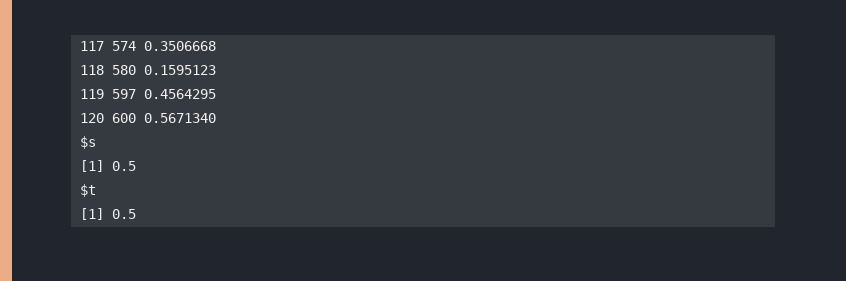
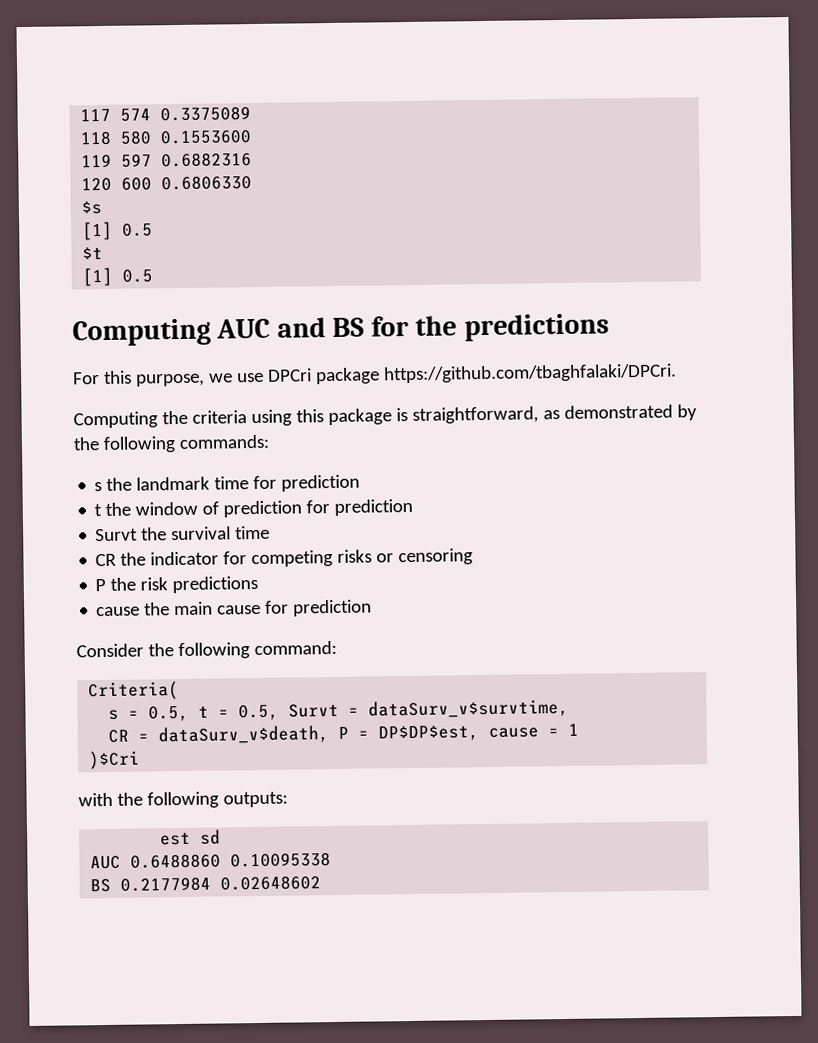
- 117 574 0.3506668
+ 117 574 0.3375089
- 118 580 0.1595123
+ 118 580 0.1553600
- 119 597 0.4564295
+ 119 597 0.6882316
- 120 600 0.5671340
+ 120 600 0.6806330
+ Computing AUC and BS for the predictions
+ For this purpose, we use DPCri package https://github.com/tbaghfalaki/DPCri.
+ Computing the criteria using this package is straightforward, as demonstrated by the following commands:
+ s the landmark time for prediction
+ t the window of prediction for prediction
+ Survt the survival time
+ CR the indicator for competing risks or censoring
+ P the risk predictions
+ cause the main cause for prediction
+ Consider the following command:
+ Criteria(
+ s = 0.5, t = 0.5, Survt = dataSurv_v$survtime,
+ CR = dataSurv_v$death, P = DP$DP$est, cause = 1
+ )$Cri
+ with the following outputs:
+ est sd
+ AUC 0.6488860 0.10095338
+ BS 0.2177984 0.02648602

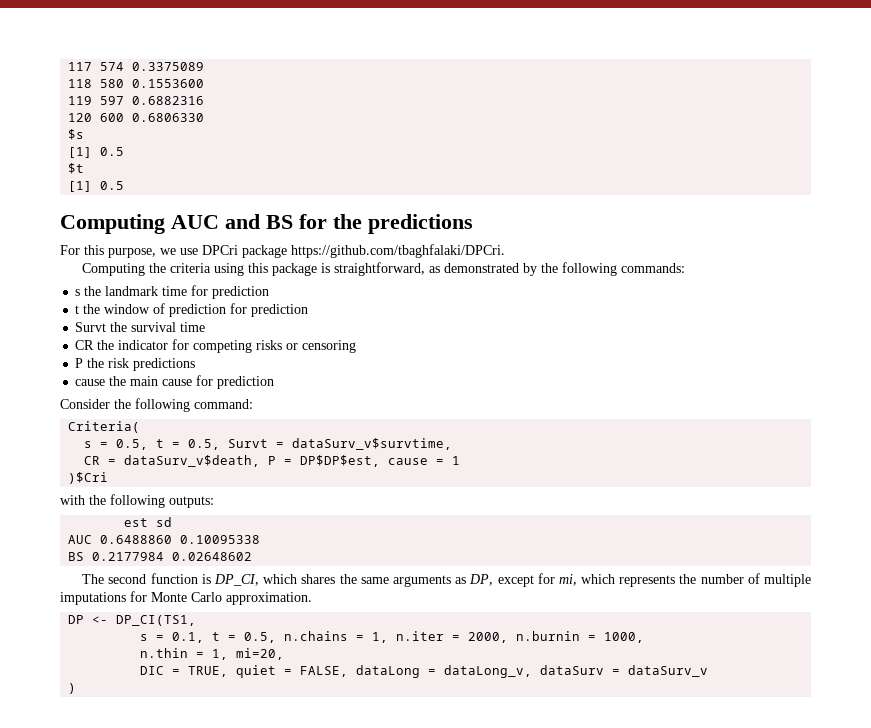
+ The second function is DP_CI, which shares the same arguments as DP, except for mi, which represents the number of multiple imputations for Monte Carlo approximation.
+ DP <- DP_CI(TS1,
+ s = 0.1, t = 0.5, n.chains = 1, n.iter = 2000, n.burnin = 1000,
+ n.thin = 1, mi=20,
+ DIC = TRUE, quiet = FALSE, dataLong = dataLong_v, dataSurv = dataSurv_v
+ )

